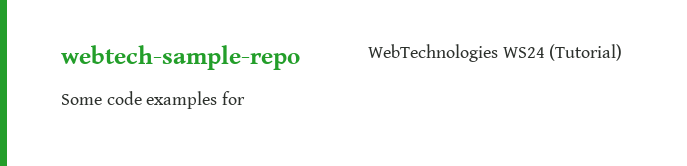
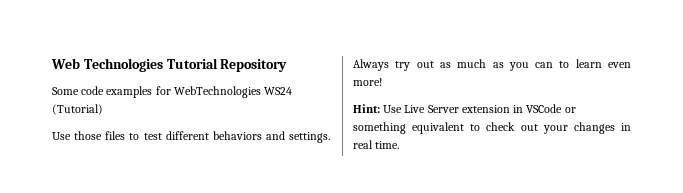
- webtech-sample-repo
+ Web Technologies Tutorial Repository
+ Use those files to test different behaviors and settings. Always try out as much as you can to learn even more!
+ Hint: Use Live Server extension in VSCode or something equivalent to check out your changes in real time.

